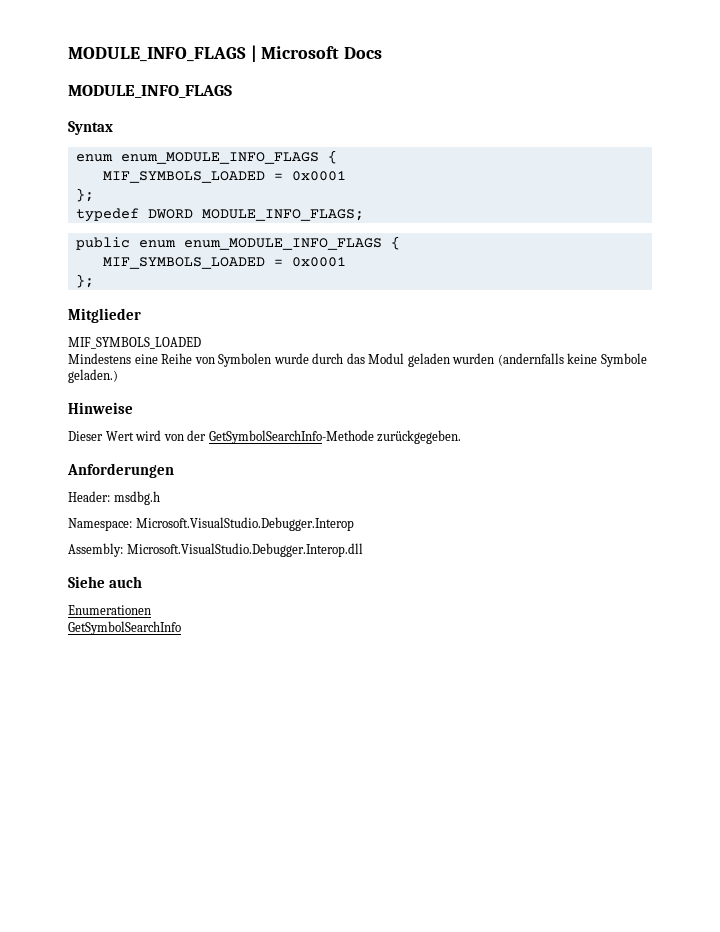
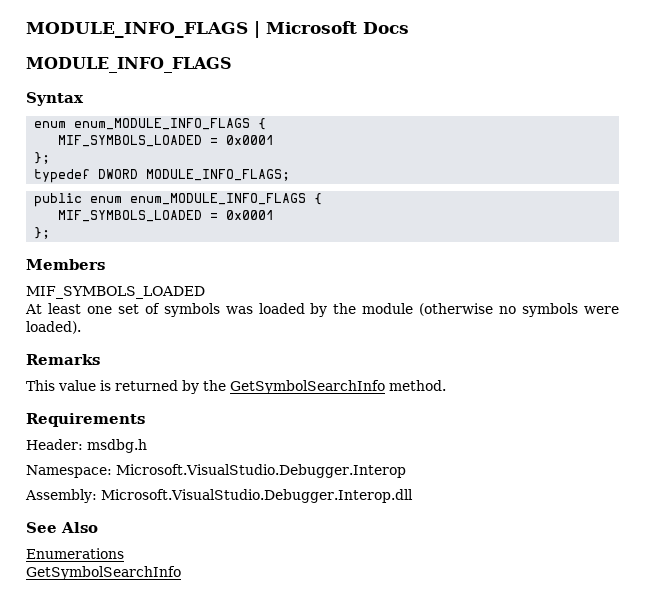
- Mitglieder
+ Members
- Mindestens eine Reihe von Symbolen wurde durch das Modul geladen wurden (andernfalls keine Symbole geladen.)
- Hinweise
- Dieser Wert wird von der GetSymbolSearchInfo-Methode zurückgegeben.
- Anforderungen
+ At least one set of symbols was loaded by the module (otherwise no symbols were loaded).
+ Remarks
+ This value is returned by the GetSymbolSearchInfo method.
+ Requirements
- Siehe auch
- Enumerationen
+ See Also
+ Enumerations

